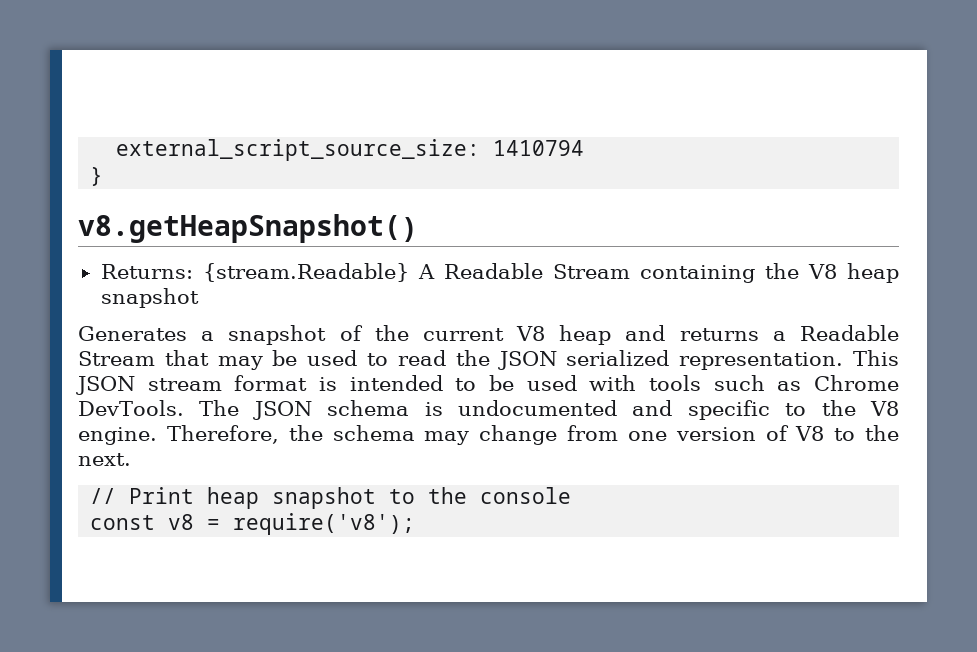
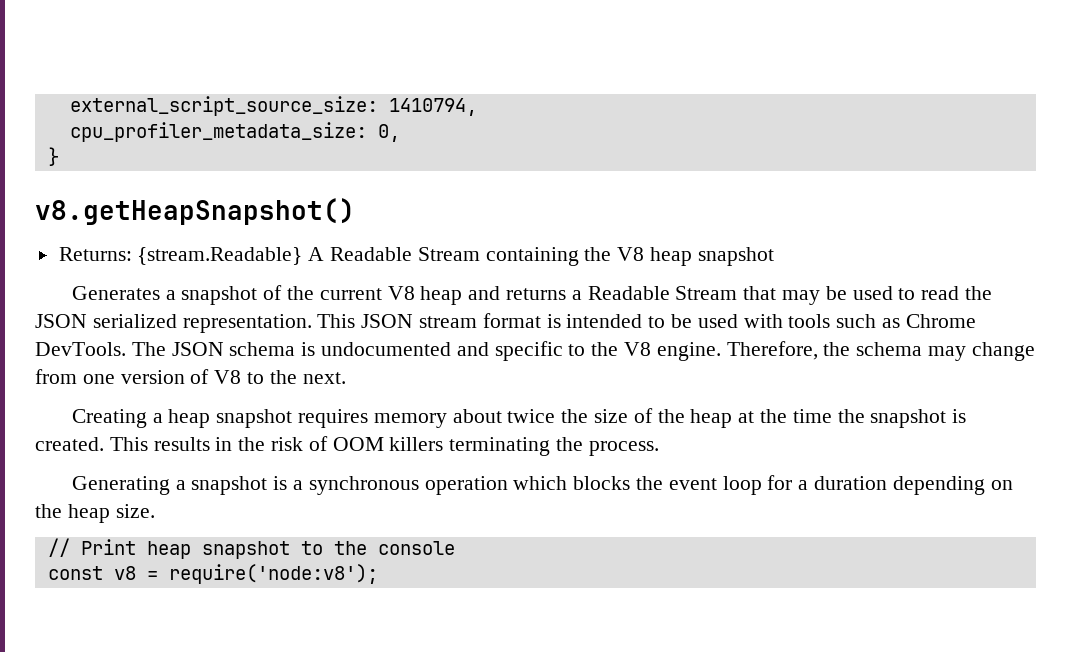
- external_script_source_size: 1410794
+ external_script_source_size: 1410794,
+ cpu_profiler_metadata_size: 0,
+ Creating a heap snapshot requires memory about twice the size of the heap at the time the snapshot is created. This results in the risk of OOM killers terminating the process.
+ Generating a snapshot is a synchronous operation which blocks the event loop for a duration depending on the heap size.
- const v8 = require('v8');
+ const v8 = require('node:v8');

